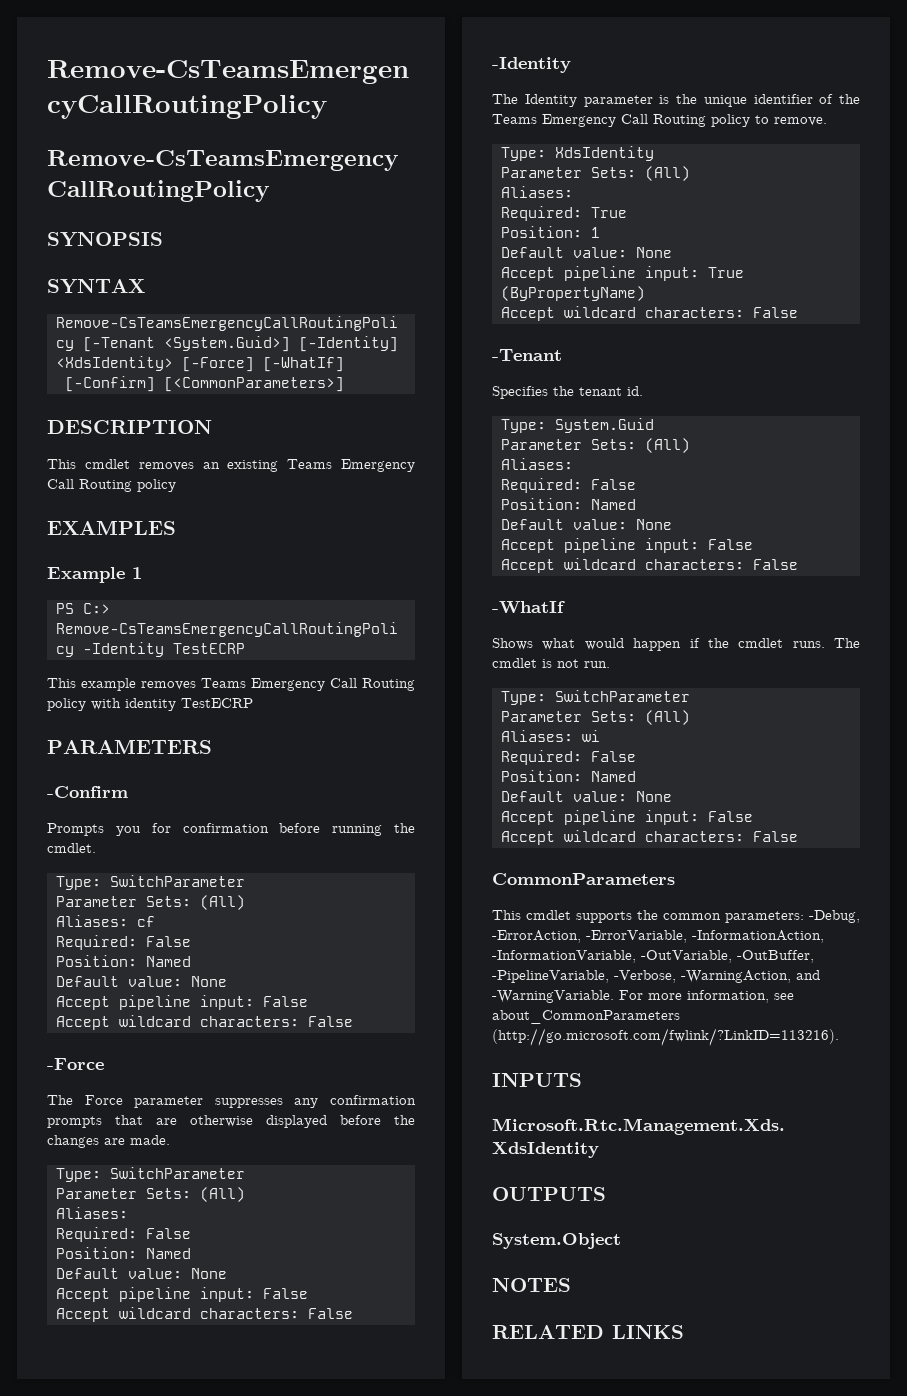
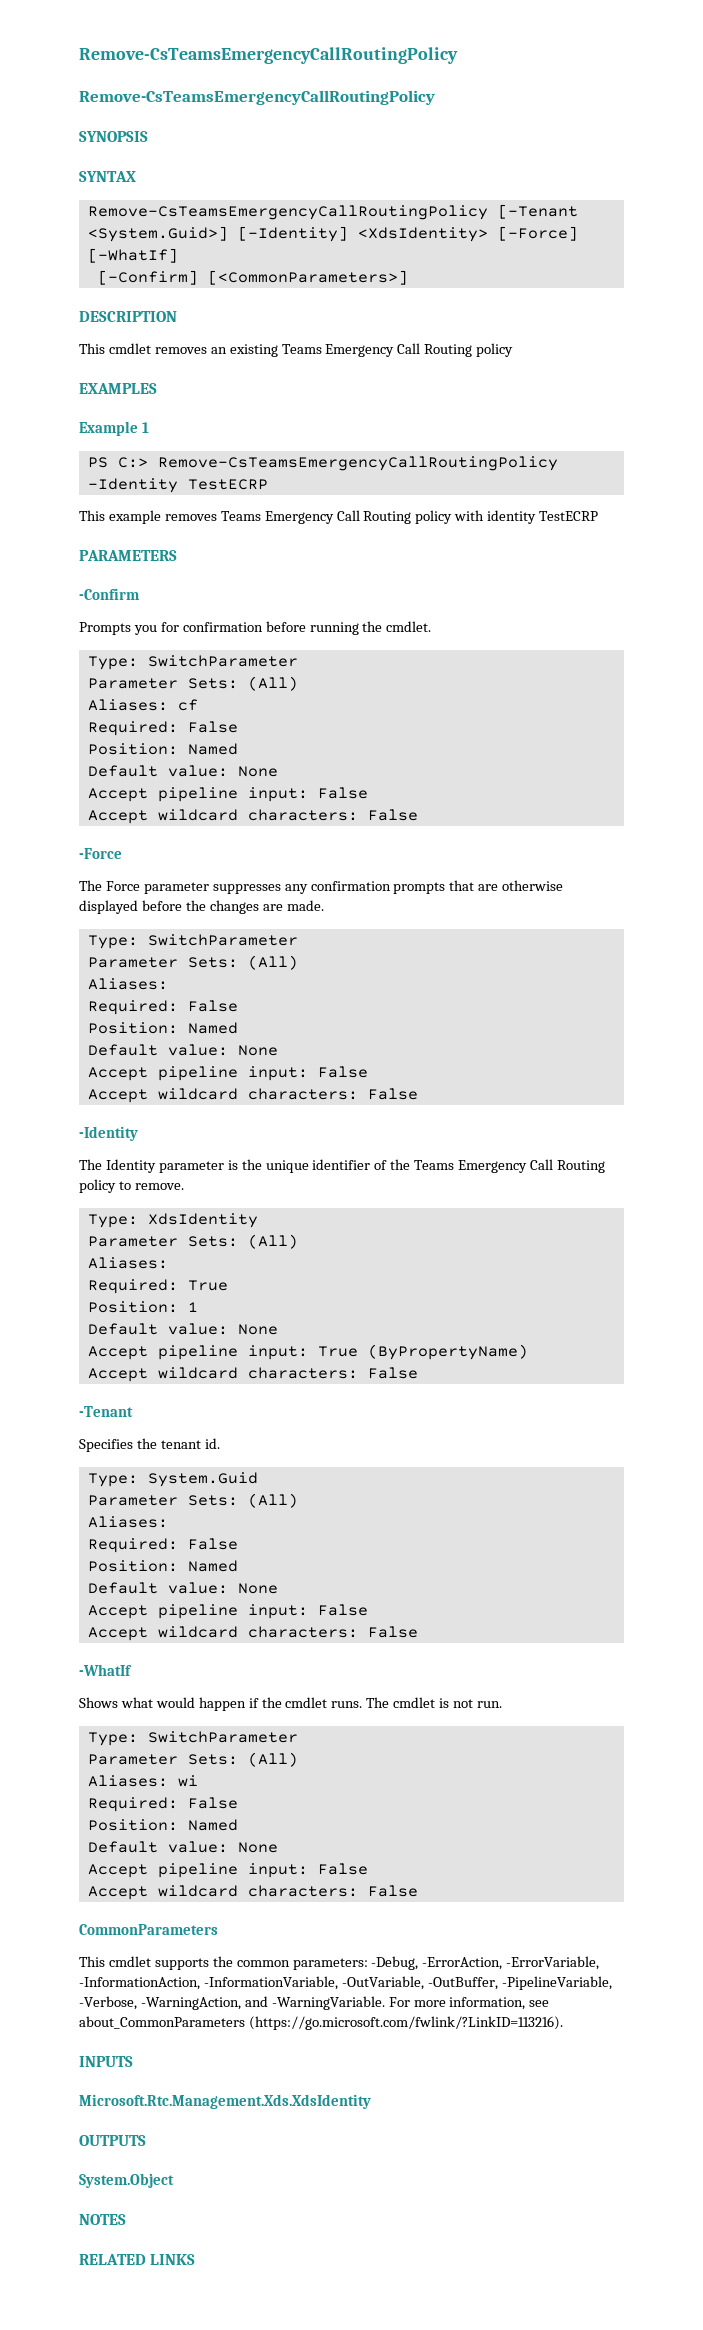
- For more information, see about_CommonParameters (http://go.microsoft.com/fwlink/?LinkID=113216).
+ For more information, see about_CommonParameters (https://go.microsoft.com/fwlink/?LinkID=113216).

